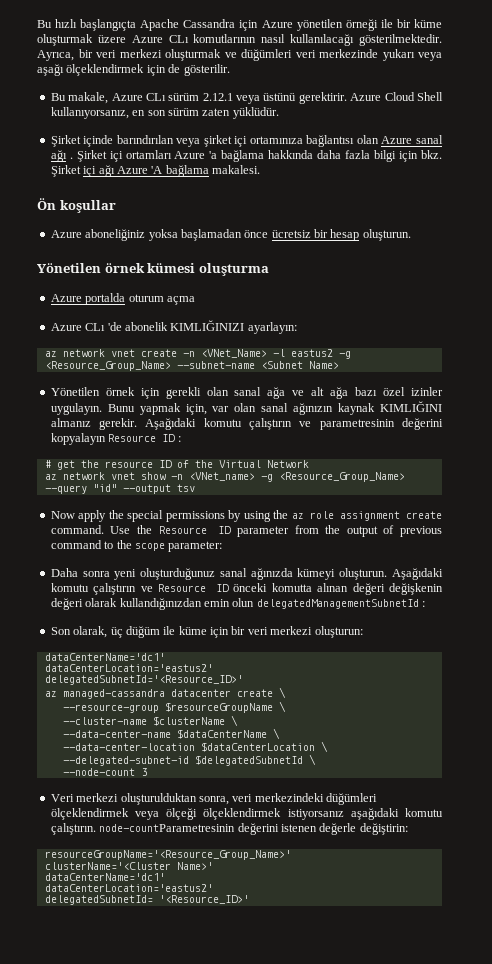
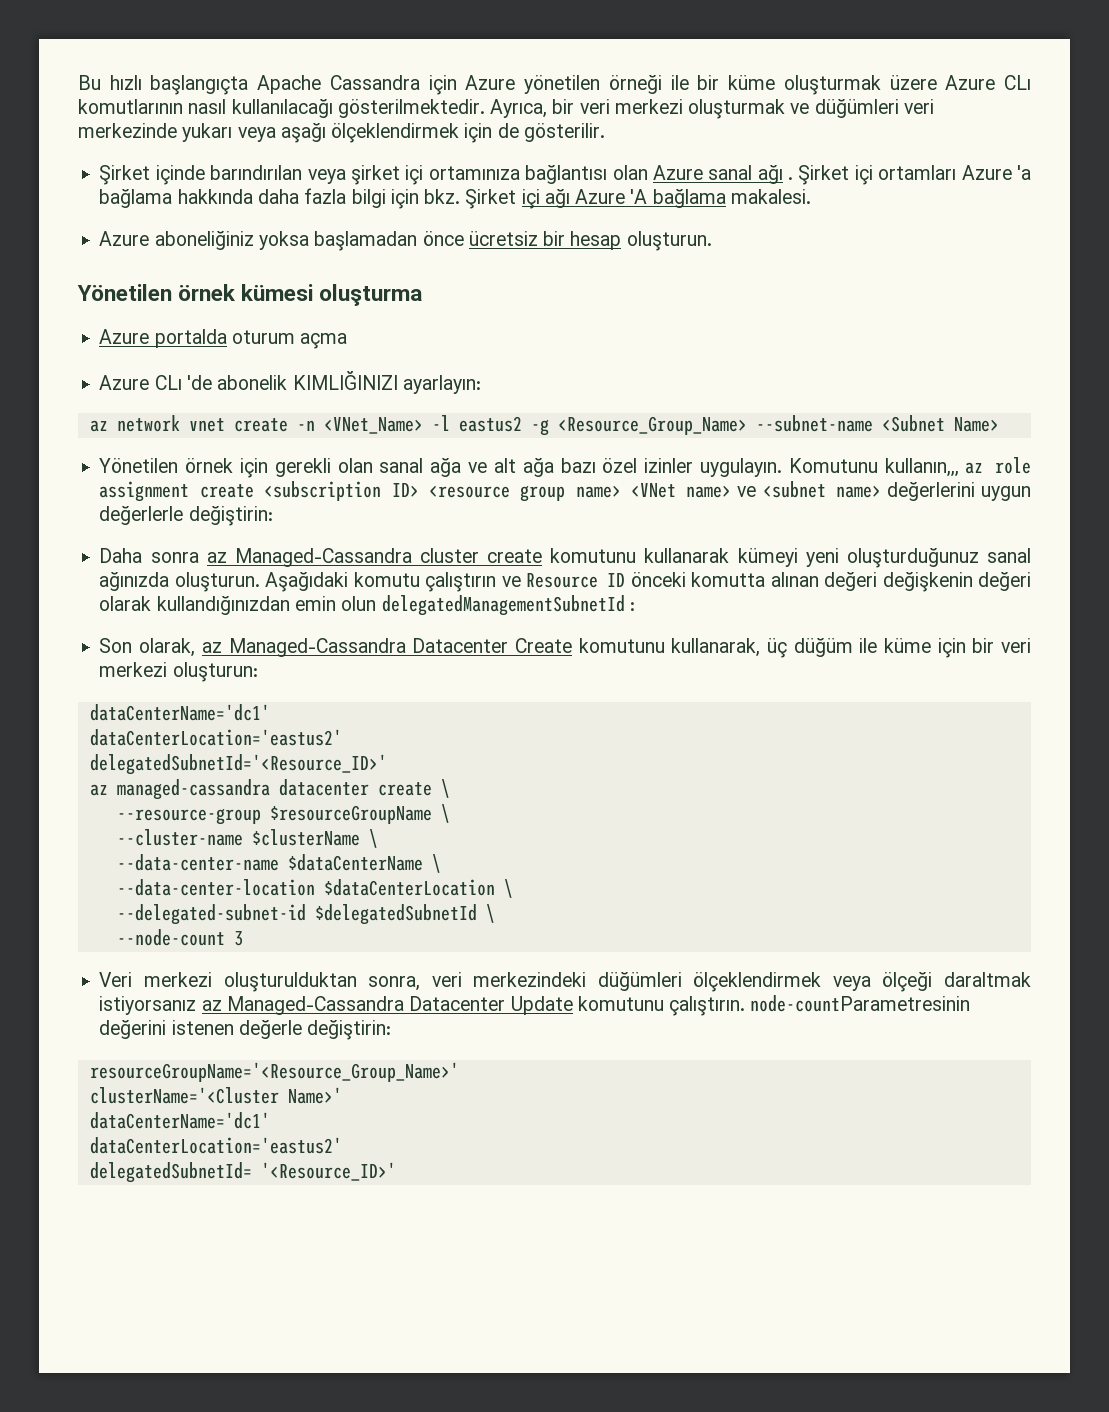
- Bu makale, Azure CLı sürüm 2.12.1 veya üstünü gerektirir. Azure Cloud Shell kullanıyorsanız, en son sürüm zaten yüklüdür.
- Ön koşullar
- Bunu yapmak için, var olan sanal ağınızın kaynak KIMLIĞINI almanız gerekir. Aşağıdaki komutu çalıştırın ve parametresinin değerini kopyalayın Resource ID :
- # get the resource ID of the Virtual Network
- az network vnet show -n <VNet_name> -g <Resource_Group_Name> --query "id" --output tsv
- Now apply the special permissions by using the az role assignment create command. Use the Resource ID parameter from the output of previous command to the scope parameter:
- Daha sonra yeni oluşturduğunuz sanal ağınızda kümeyi oluşturun.
+ Komutunu kullanın,,, az role assignment create <subscription ID> <resource group name> <VNet name> ve <subnet name> değerlerini uygun değerlerle değiştirin:
+ Daha sonra az Managed-Cassandra cluster create komutunu kullanarak kümeyi yeni oluşturduğunuz sanal ağınızda oluşturun.
- Son olarak, üç düğüm ile küme için bir veri merkezi oluşturun:
+ Son olarak, az Managed-Cassandra Datacenter Create komutunu kullanarak, üç düğüm ile küme için bir veri merkezi oluşturun:
- Veri merkezi oluşturulduktan sonra, veri merkezindeki düğümleri ölçeklendirmek veya ölçeği ölçeklendirmek istiyorsanız aşağıdaki komutu çalıştırın. node-countParametresinin değerini istenen değerle değiştirin:
+ Veri merkezi oluşturulduktan sonra, veri merkezindeki düğümleri ölçeklendirmek veya ölçeği daraltmak istiyorsanız az Managed-Cassandra Datacenter Update komutunu çalıştırın. node-countParametresinin değerini istenen değerle değiştirin:

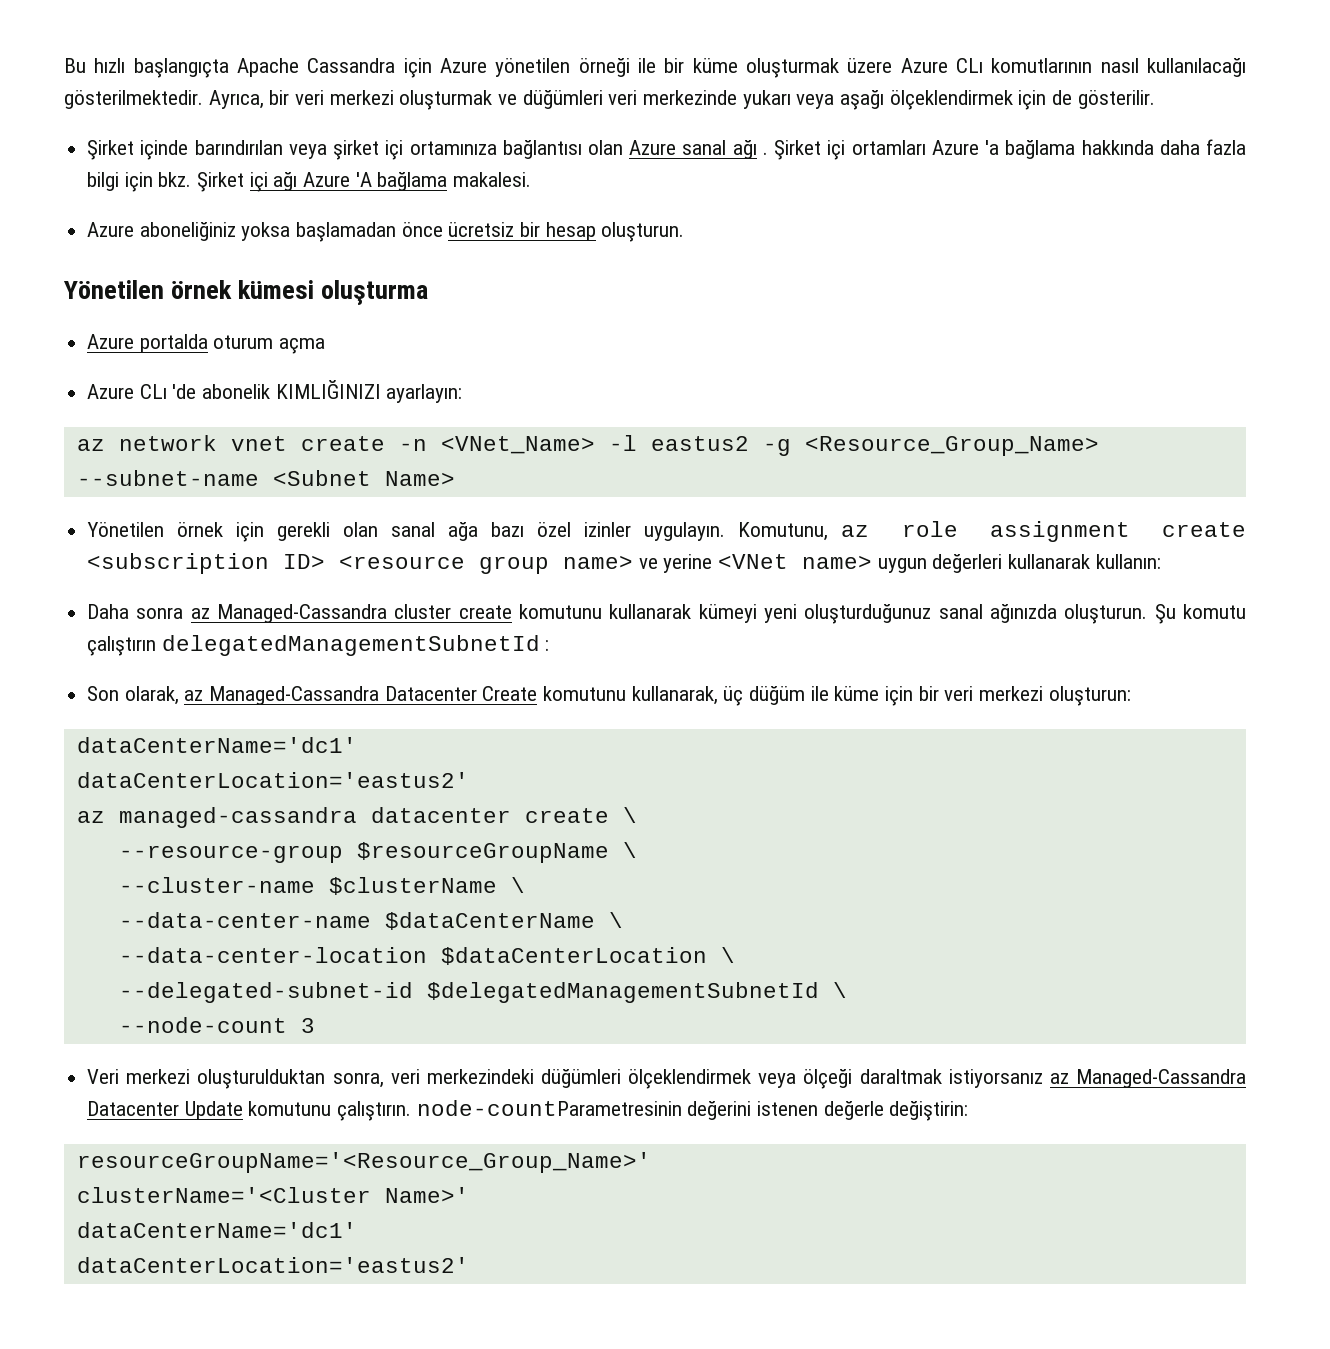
- Yönetilen örnek için gerekli olan sanal ağa ve alt ağa bazı özel izinler uygulayın.
+ Yönetilen örnek için gerekli olan sanal ağa bazı özel izinler uygulayın.
- Komutunu kullanın,,, az role assignment create <subscription ID> <resource group name> <VNet name> ve <subnet name> değerlerini uygun değerlerle değiştirin:
+ Komutunu, az role assignment create <subscription ID> <resource group name> ve yerine <VNet name> uygun değerleri kullanarak kullanın:
- Aşağıdaki komutu çalıştırın ve Resource ID önceki komutta alınan değeri değişkenin değeri olarak kullandığınızdan emin olun delegatedManagementSubnetId :
+ Şu komutu çalıştırın delegatedManagementSubnetId :
- delegatedSubnetId='<Resource_ID>'
- --delegated-subnet-id $delegatedSubnetId \
+ --delegated-subnet-id $delegatedManagementSubnetId \
- delegatedSubnetId= '<Resource_ID>'

